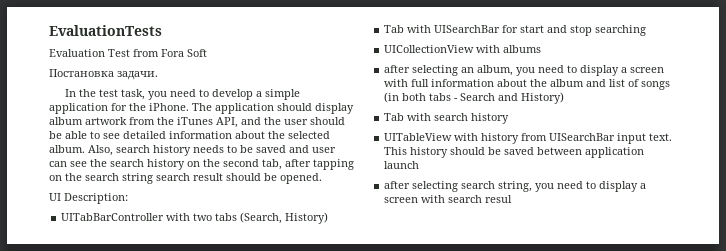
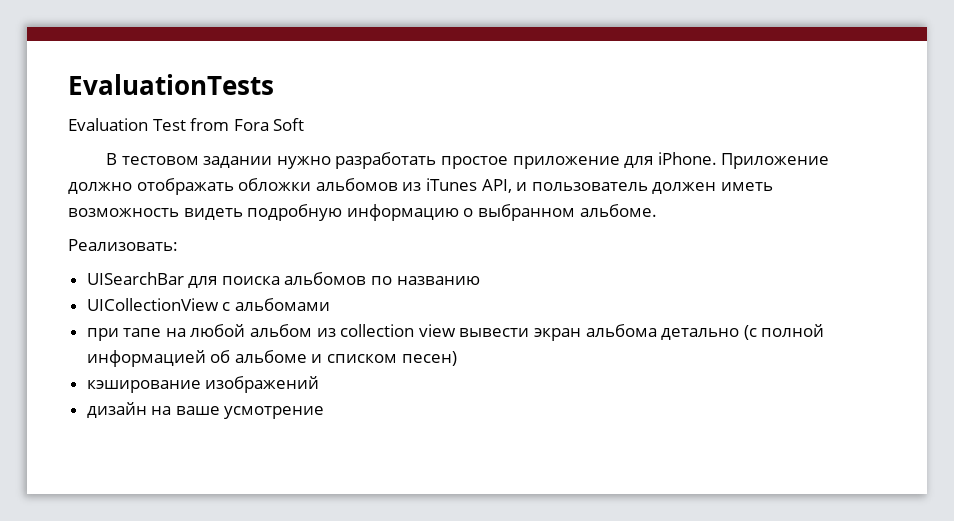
- Постановка задачи.
- In the test task, you need to develop a simple application for the iPhone. The application should display album artwork from the iTunes API, and the user should be able to see detailed information about the selected album. Also, search history needs to be saved and user can see the search history on the second tab, after tapping on the search string search result should be opened.
- UI Description:
- UITabBarController with two tabs (Search, History)
- Tab with UISearchBar for start and stop searching
- UICollectionView with albums
- after selecting an album, you need to display a screen with full information about the album and list of songs (in both tabs - Search and History)
- Tab with search history
- UITableView with history from UISearchBar input text. This history should be saved between application launch
- after selecting search string, you need to display a screen with search resul
+ В тестовом задании нужно разработать простое приложение для iPhone. Приложение должно отображать обложки альбомов из iTunes API, и пользователь должен иметь возможность видеть подробную информацию о выбранном альбоме.
+ Реализовать:
+ UISearchBar для поиска альбомов по названию
+ UICollectionView с альбомами
+ при тапе на любой альбом из collection view вывести экран альбома детально (с полной информацией об альбоме и списком песен)
+ кэширование изображений
+ дизайн на ваше усмотрение

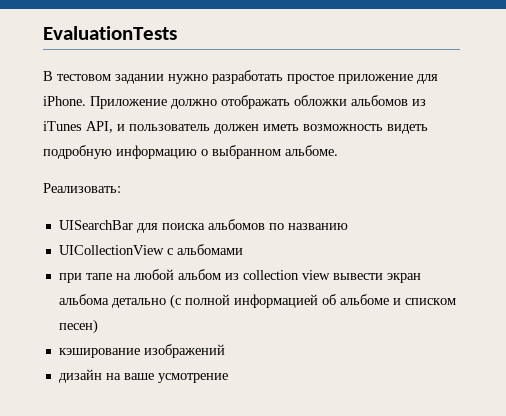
- Evaluation Test from Fora Soft

